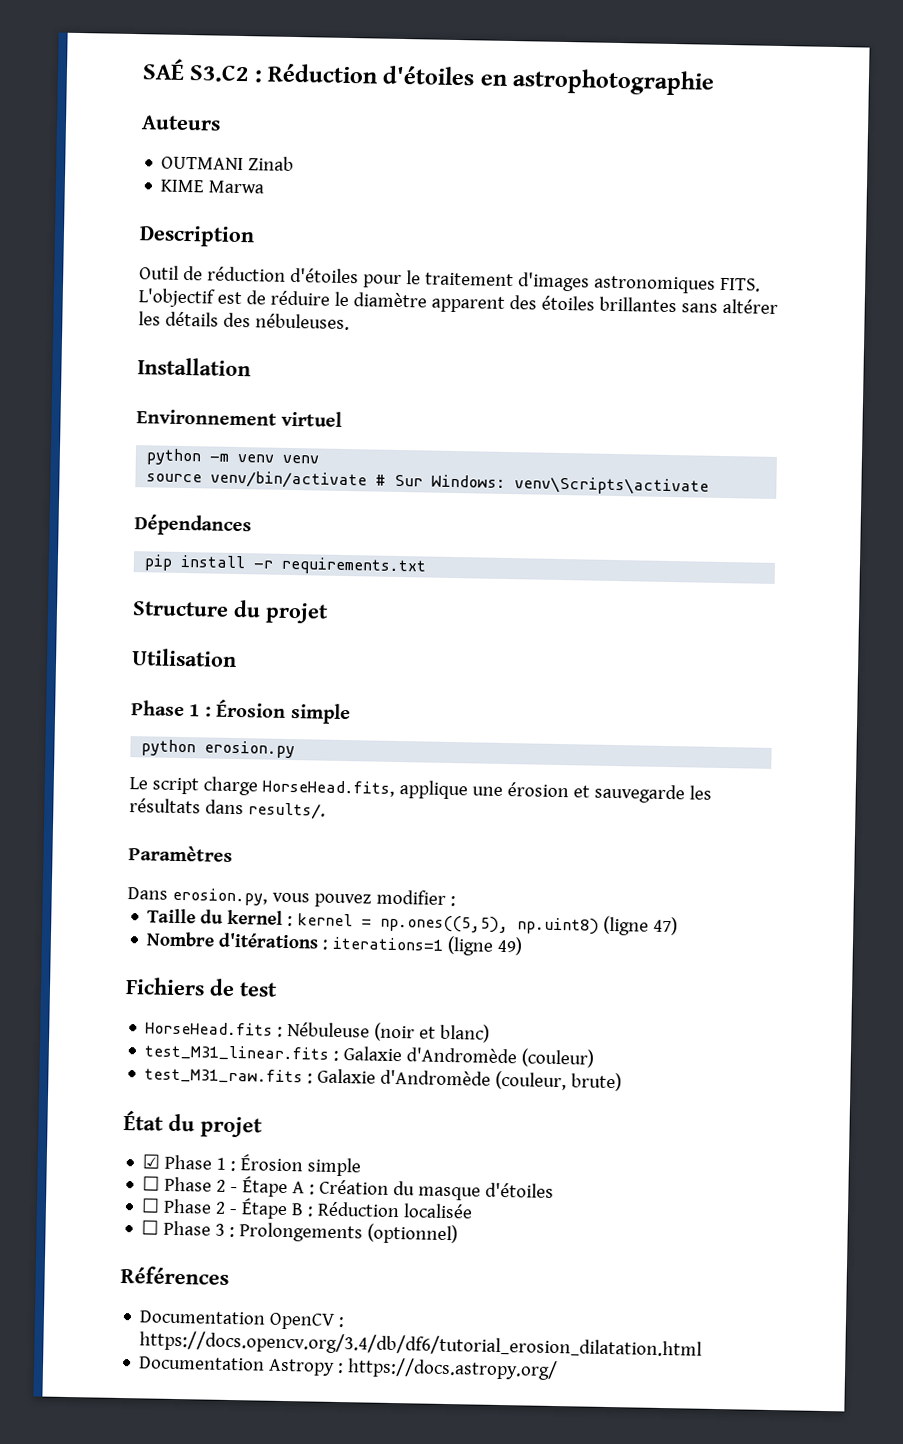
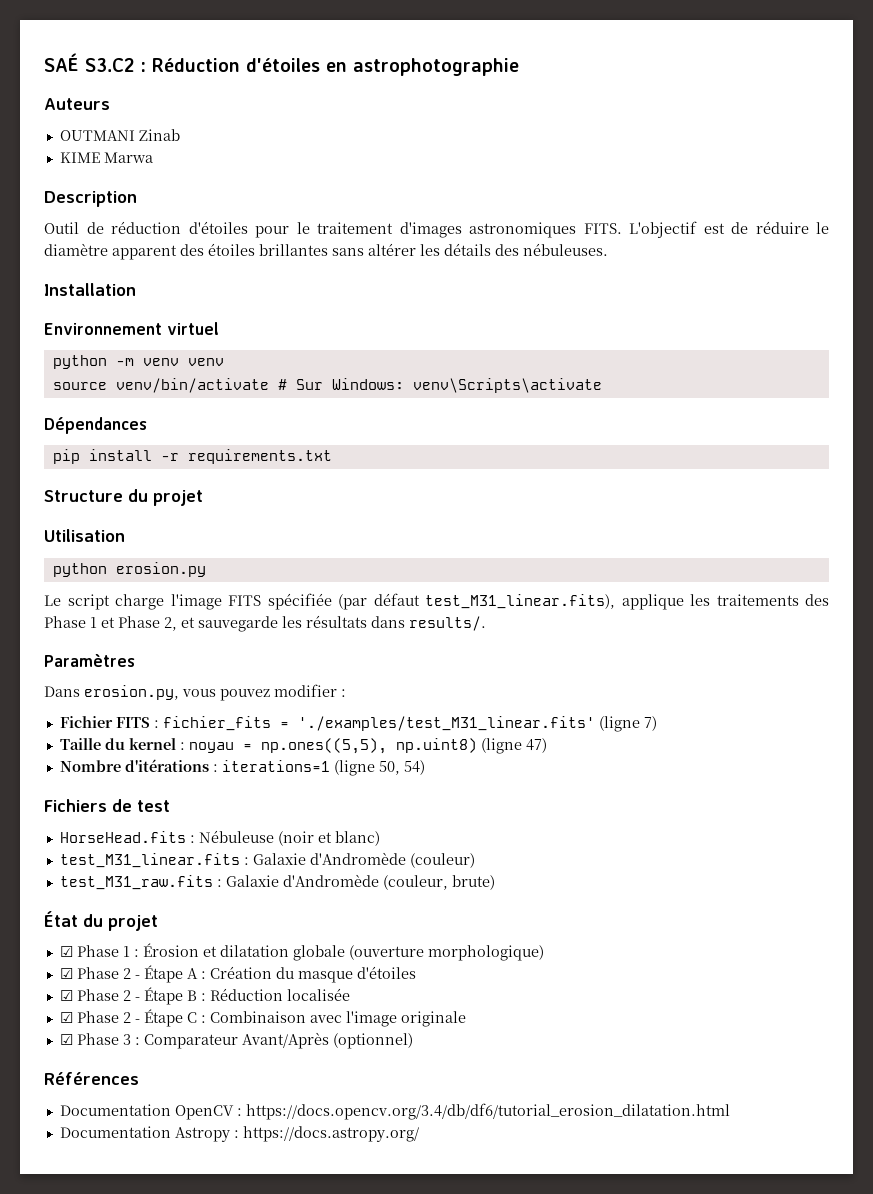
  Utilisation
- Phase 1 : Érosion simple
- Le script charge HorseHead.fits, applique une érosion et sauvegarde les résultats dans results/.
+ Le script charge l'image FITS spécifiée (par défaut test_M31_linear.fits), applique les traitements des Phase 1 et Phase 2, et sauvegarde les résultats dans results/.
+ Fichier FITS : fichier_fits = './examples/test_M31_linear.fits' (ligne 7)
- Taille du kernel : kernel = np.ones((5,5), np.uint8) (ligne 47)
+ Taille du kernel : noyau = np.ones((5,5), np.uint8) (ligne 47)
- Nombre d'itérations : iterations=1 (ligne 49)
+ Nombre d'itérations : iterations=1 (ligne 50, 54)
- ☑ Phase 1 : Érosion simple
- ☐ Phase 2 - Étape A : Création du masque d'étoiles
+ ☑ Phase 1 : Érosion et dilatation globale (ouverture morphologique)
+ ☑ Phase 2 - Étape A : Création du masque d'étoiles
- ☐ Phase 2 - Étape B : Réduction localisée
+ ☑ Phase 2 - Étape B : Réduction localisée
- ☐ Phase 3 : Prolongements (optionnel)
+ ☑ Phase 2 - Étape C : Combinaison avec l'image originale
+ ☑ Phase 3 : Comparateur Avant/Après (optionnel)

